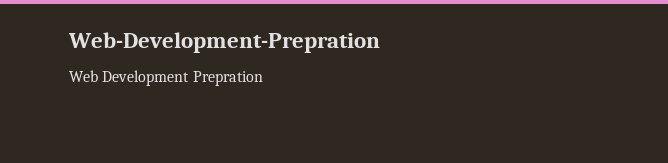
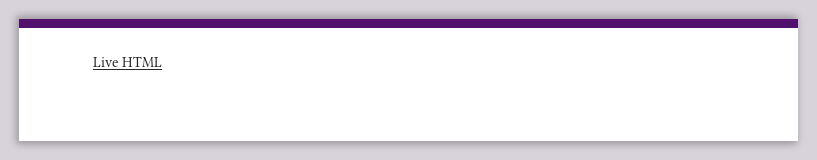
- Web-Development-Prepration
- Web Development Prepration
+ Live HTML

